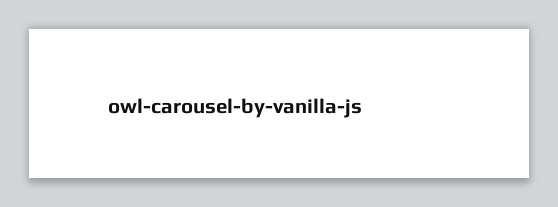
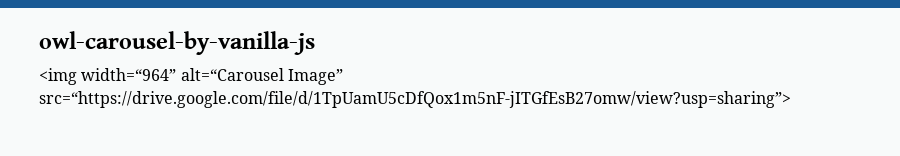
+ <img width=“964” alt=“Carousel Image” src=“https://drive.google.com/file/d/1TpUamU5cDfQox1m5nF-jITGfEsB27omw/view?usp=sharing”>

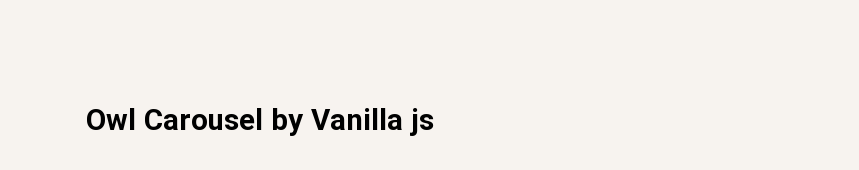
- owl-carousel-by-vanilla-js
- <img width=“964” alt=“Carousel Image” src=“https://drive.google.com/file/d/1TpUamU5cDfQox1m5nF-jITGfEsB27omw/view?usp=sharing”>
+ Owl Carousel by Vanilla js

